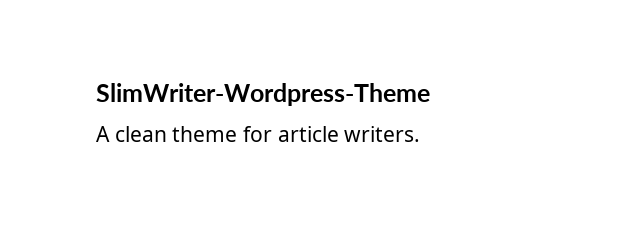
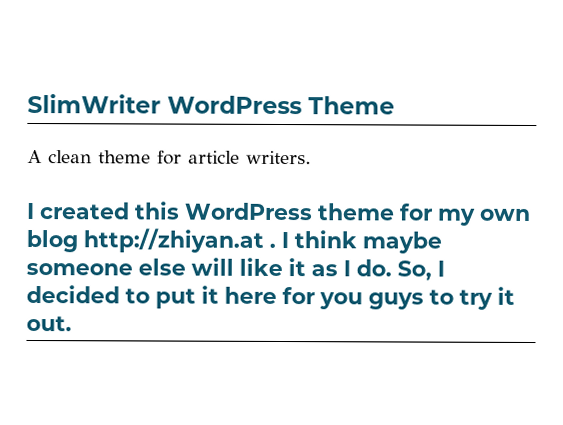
- SlimWriter-Wordpress-Theme
+ SlimWriter WordPress Theme
+ I created this WordPress theme for my own blog http://zhiyan.at . I think maybe someone else will like it as I do. So, I decided to put it here for you guys to try it out.

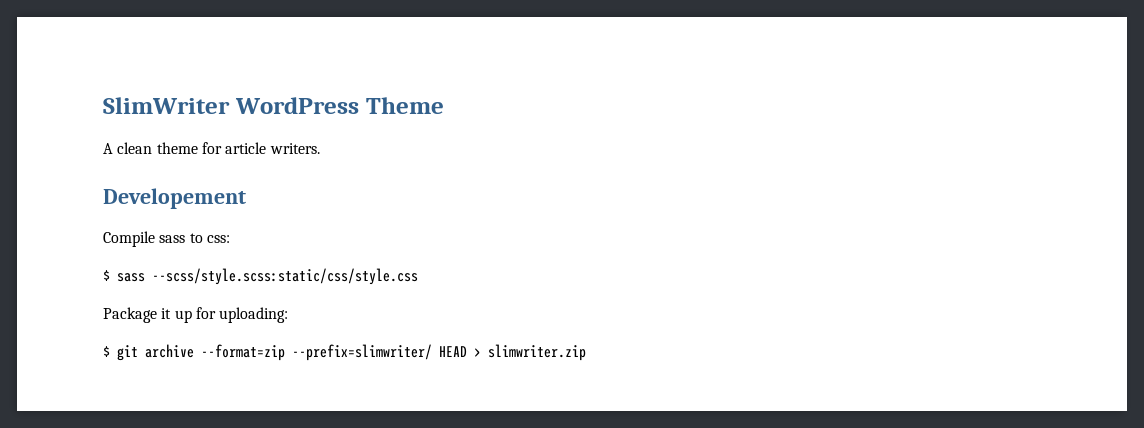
- I created this WordPress theme for my own blog http://zhiyan.at . I think maybe someone else will like it as I do. So, I decided to put it here for you guys to try it out.
+ Developement
+ Compile sass to css:
+ $ sass --scss/style.scss:static/css/style.css
+ Package it up for uploading:
+ $ git archive --format=zip --prefix=slimwriter/ HEAD > slimwriter.zip

